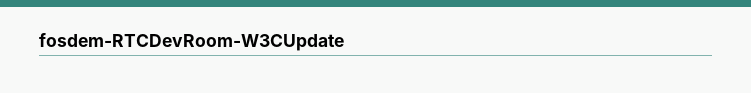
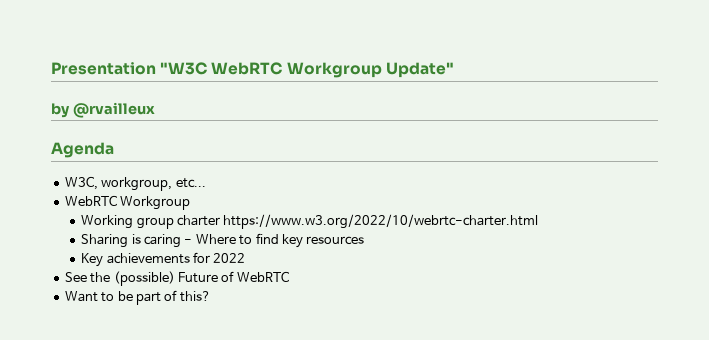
- fosdem-RTCDevRoom-W3CUpdate
+ Presentation "W3C WebRTC Workgroup Update"
+ by @rvailleux
+ Agenda
+ W3C, workgroup, etc...
+ WebRTC Workgroup
+ Working group charter https://www.w3.org/2022/10/webrtc-charter.html
+ Sharing is caring - Where to find key resources
+ Key achievements for 2022
+ See the (possible) Future of WebRTC
+ Want to be part of this?

